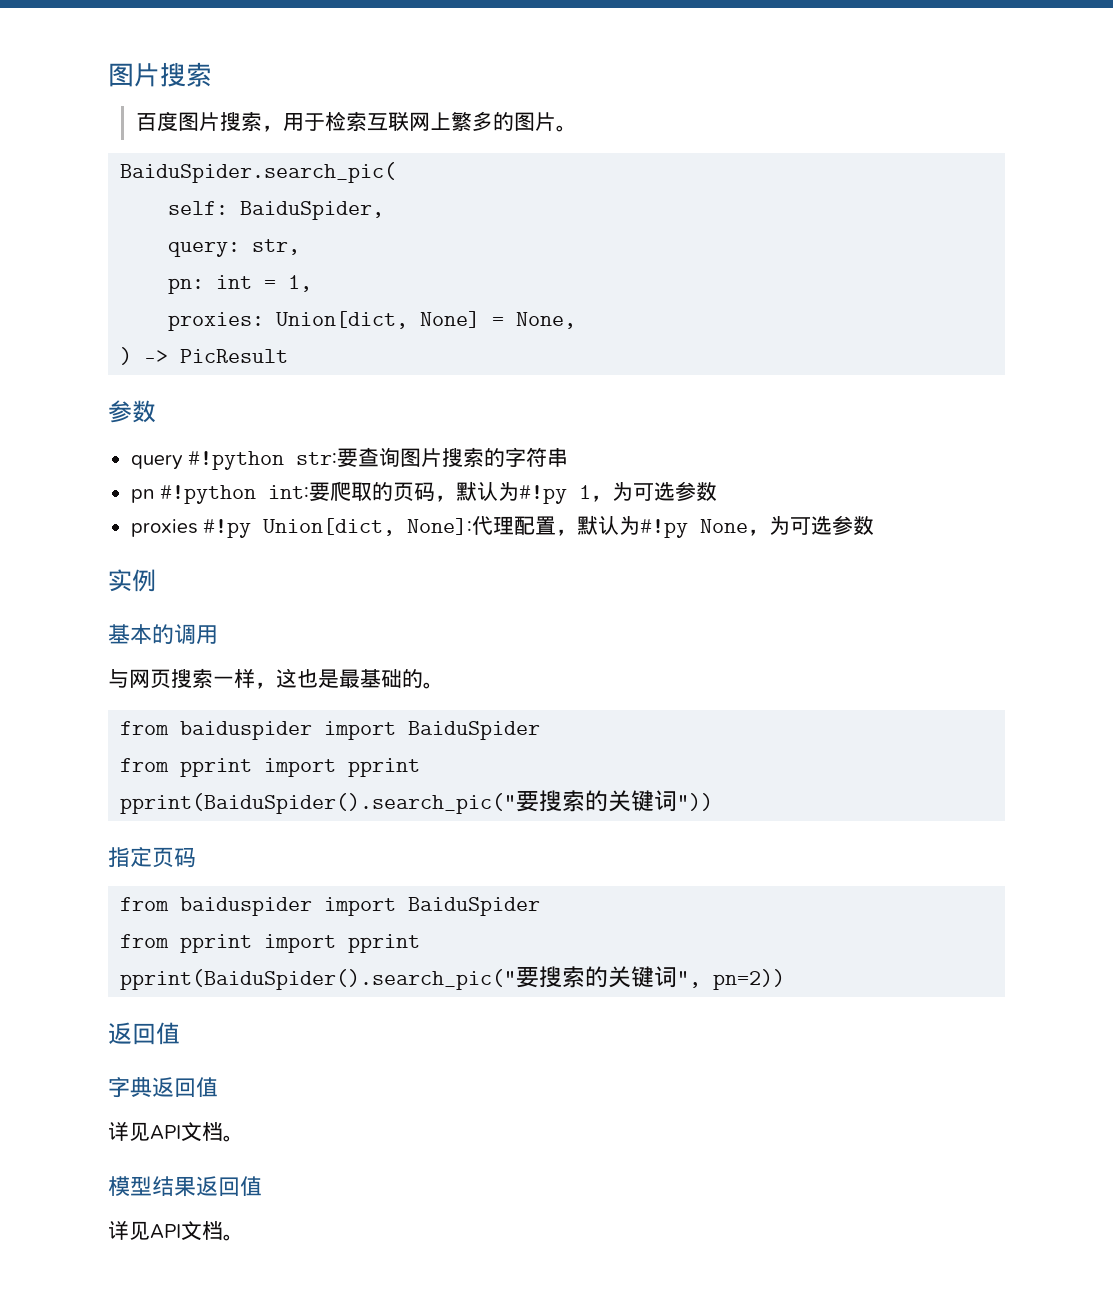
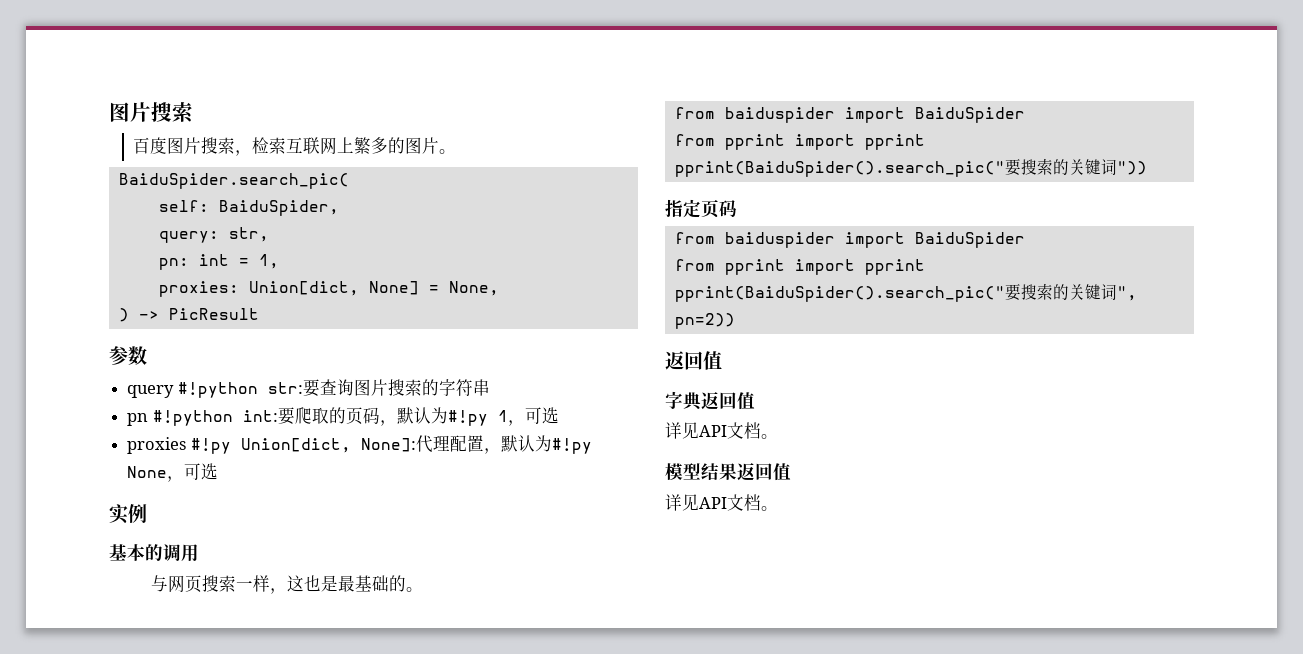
- 百度图片搜索，用于检索互联网上繁多的图片。
+ 百度图片搜索，检索互联网上繁多的图片。
- pn #!python int:要爬取的页码，默认为#!py 1，为可选参数
+ pn #!python int:要爬取的页码，默认为#!py 1，可选
- proxies #!py Union[dict, None]:代理配置，默认为#!py None，为可选参数
+ proxies #!py Union[dict, None]:代理配置，默认为#!py None，可选

